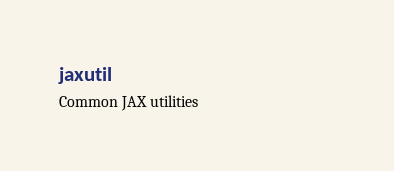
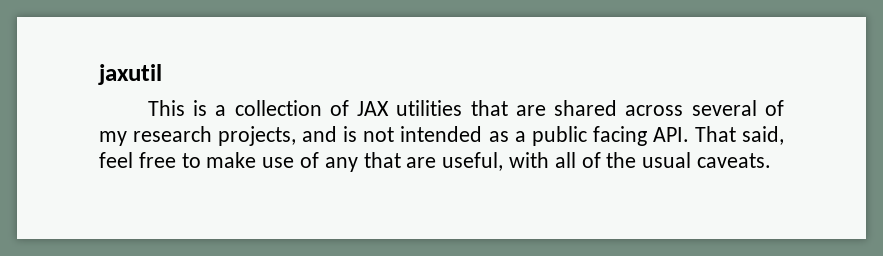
- Common JAX utilities
+ This is a collection of JAX utilities that are shared across several of my research projects, and is not intended as a public facing API. That said, feel free to make use of any that are useful, with all of the usual caveats.

